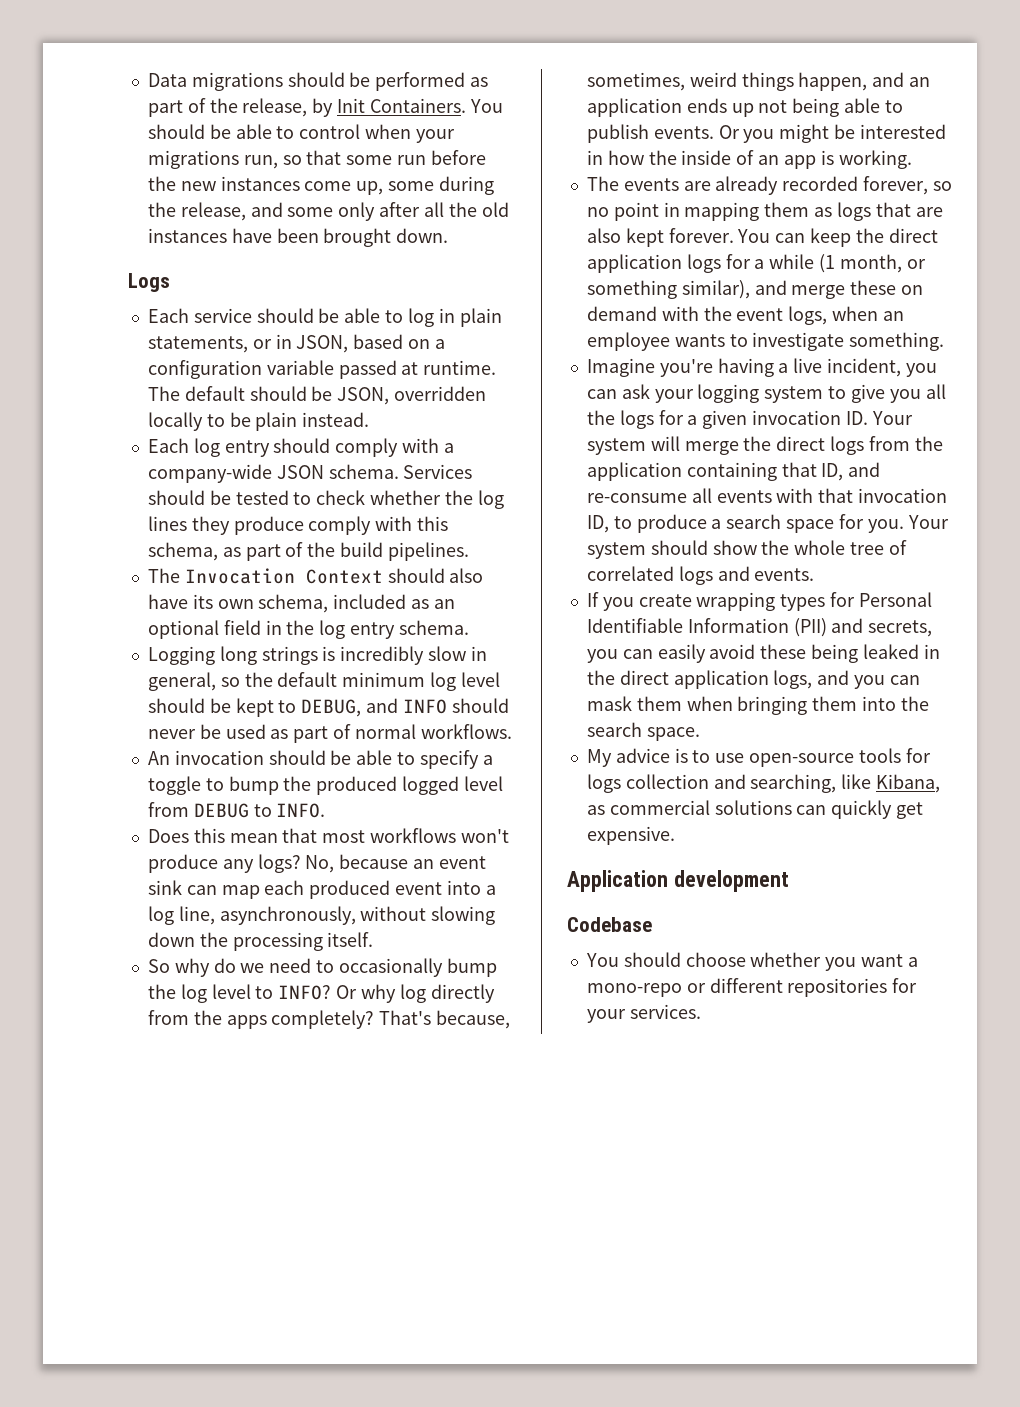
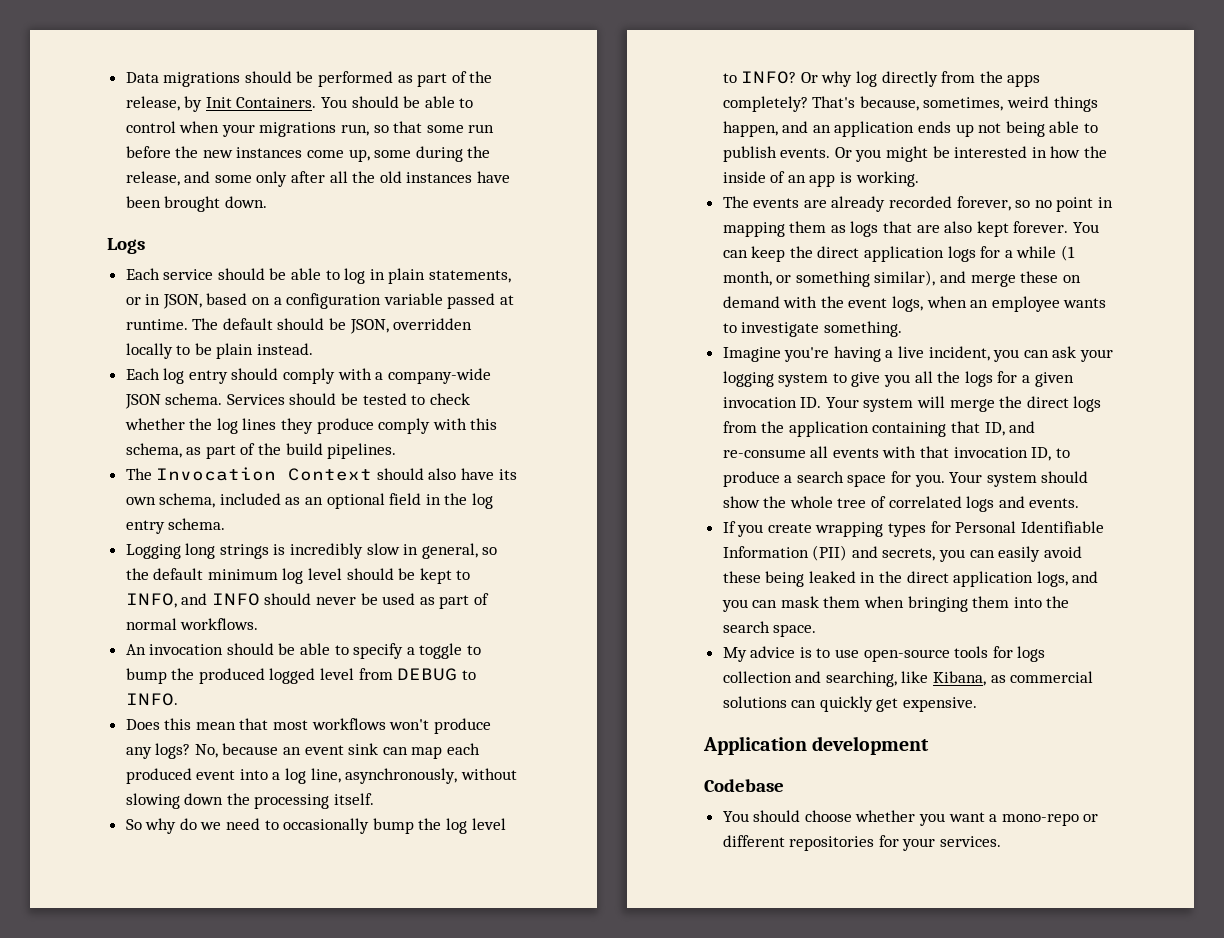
- Logging long strings is incredibly slow in general, so the default minimum log level should be kept to DEBUG, and INFO should never be used as part of normal workflows.
+ Logging long strings is incredibly slow in general, so the default minimum log level should be kept to INFO, and INFO should never be used as part of normal workflows.

